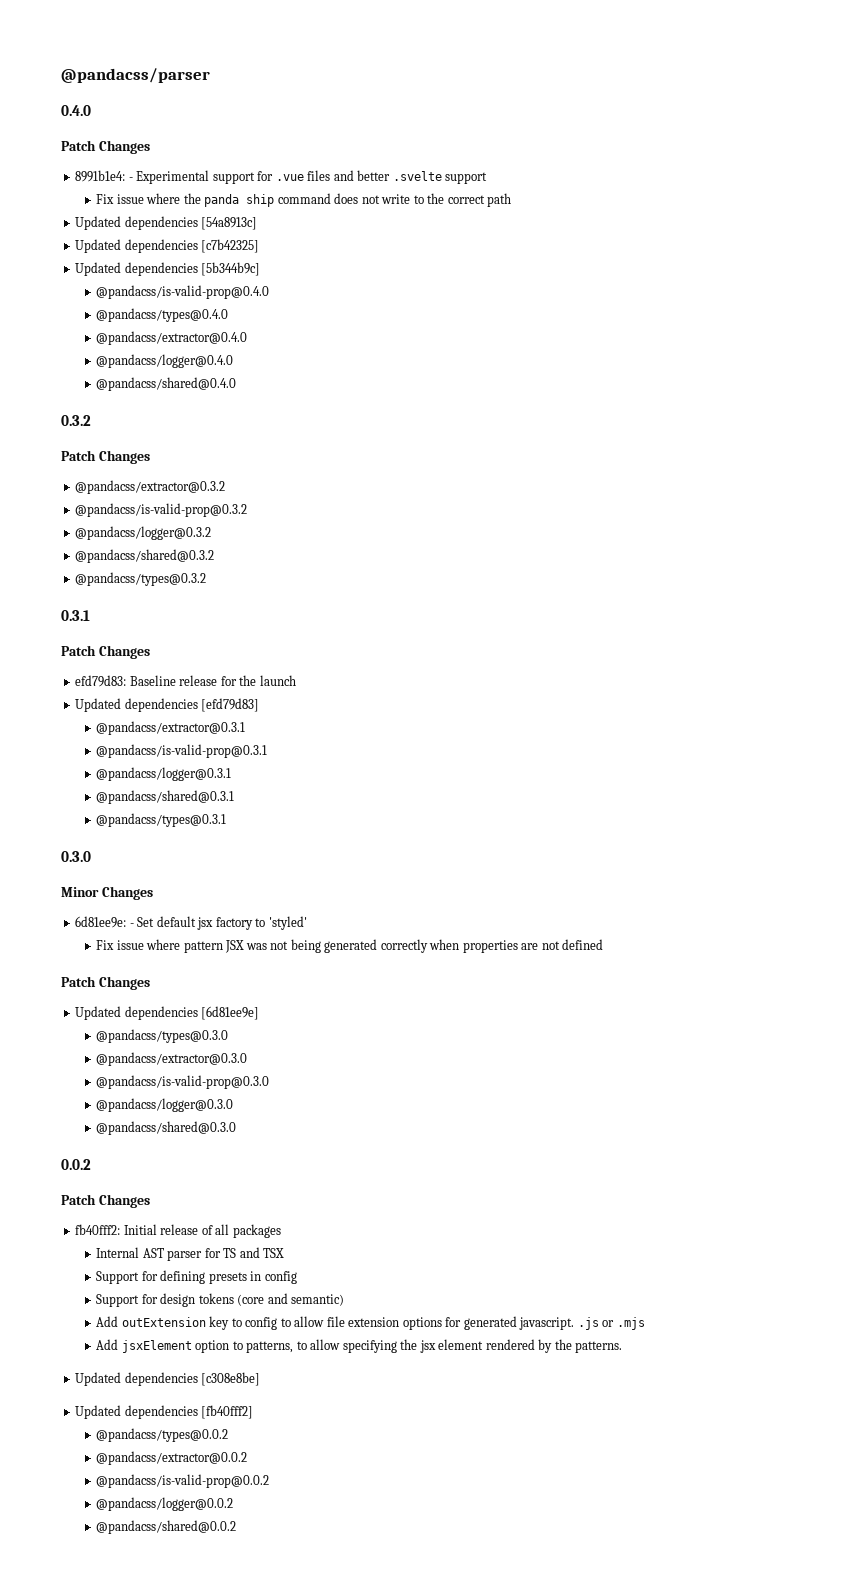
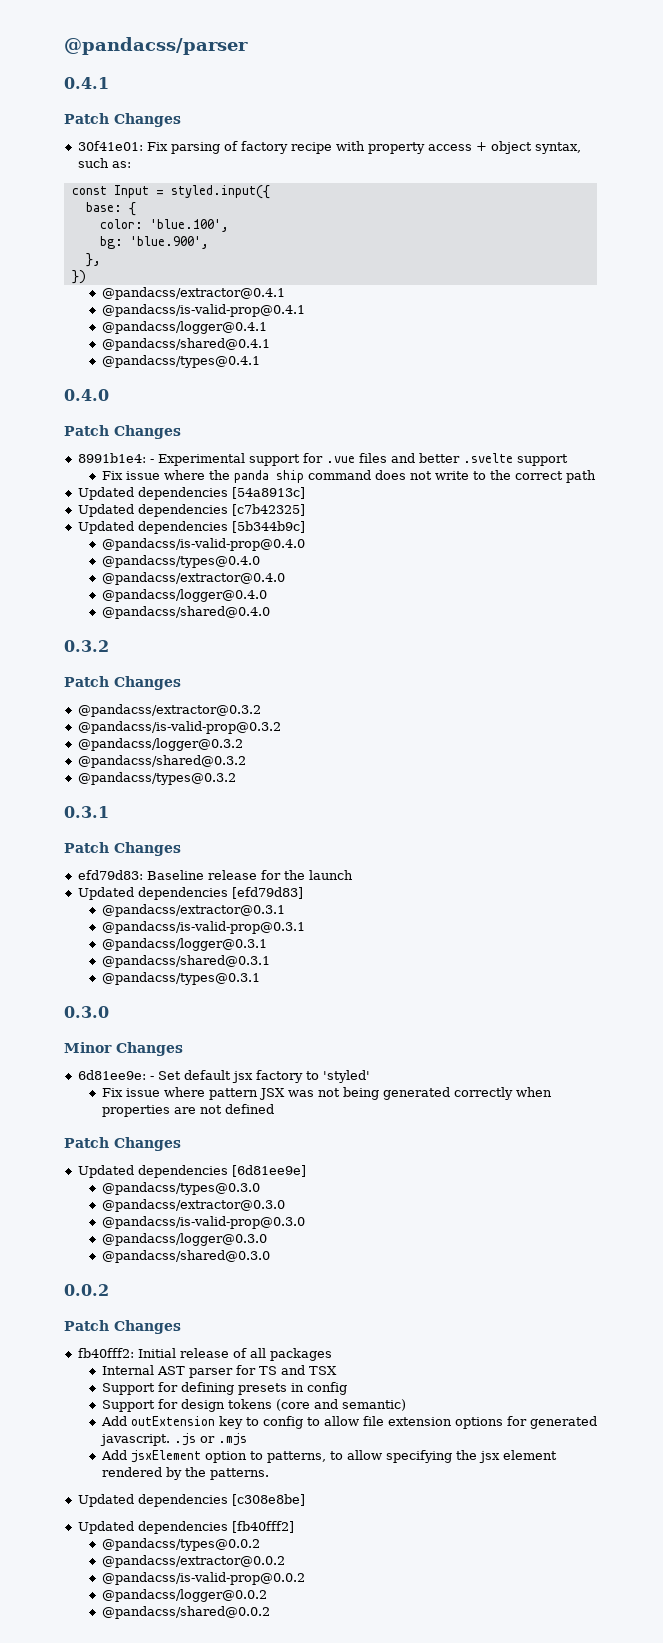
+ 0.4.1
+ Patch Changes
+ 30f41e01: Fix parsing of factory recipe with property access + object syntax, such as:
+ const Input = styled.input({
+ base: {
+ color: 'blue.100',
+ bg: 'blue.900',
+ },
+ })
+ @pandacss/extractor@0.4.1
+ @pandacss/is-valid-prop@0.4.1
+ @pandacss/logger@0.4.1
+ @pandacss/shared@0.4.1
+ @pandacss/types@0.4.1

